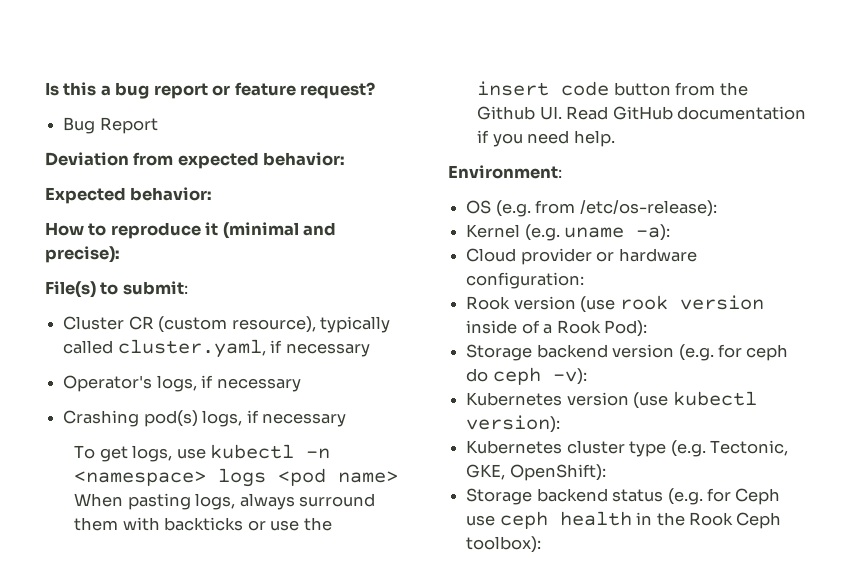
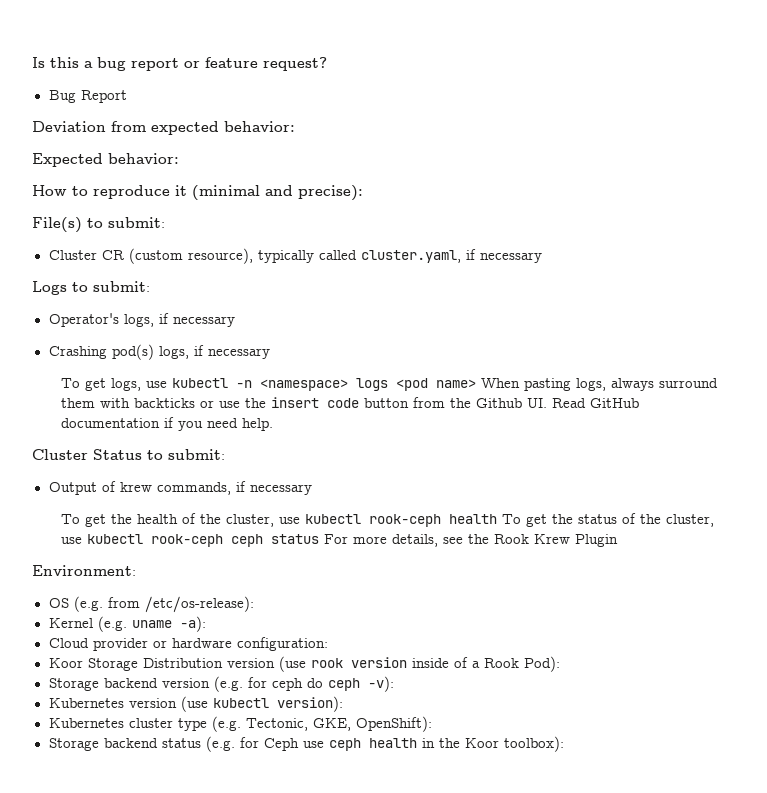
+ Logs to submit:
+ Cluster Status to submit:
+ Output of krew commands, if necessary
+ To get the health of the cluster, use kubectl rook-ceph health To get the status of the cluster, use kubectl rook-ceph ceph status For more details, see the Rook Krew Plugin
- Rook version (use rook version inside of a Rook Pod):
+ Koor Storage Distribution version (use rook version inside of a Rook Pod):
- Storage backend status (e.g. for Ceph use ceph health in the Rook Ceph toolbox):
+ Storage backend status (e.g. for Ceph use ceph health in the Koor toolbox):

